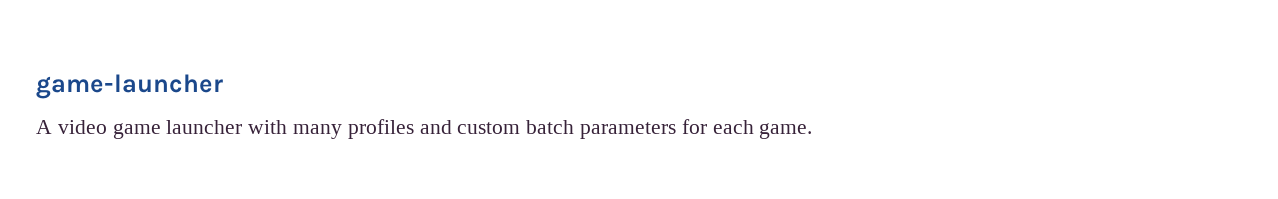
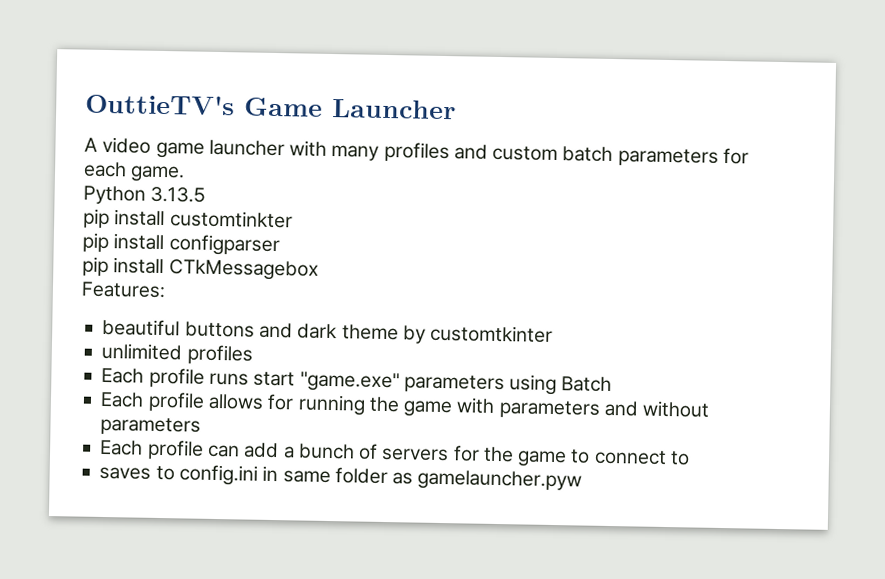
- game-launcher
+ OuttieTV's Game Launcher
+ Python 3.13.5
+ pip install customtinkter
+ pip install configparser
+ pip install CTkMessagebox
+ Features:
+ beautiful buttons and dark theme by customtkinter
+ unlimited profiles
+ Each profile runs start "game.exe" parameters using Batch
+ Each profile allows for running the game with parameters and without parameters
+ Each profile can add a bunch of servers for the game to connect to
+ saves to config.ini in same folder as gamelauncher.pyw

